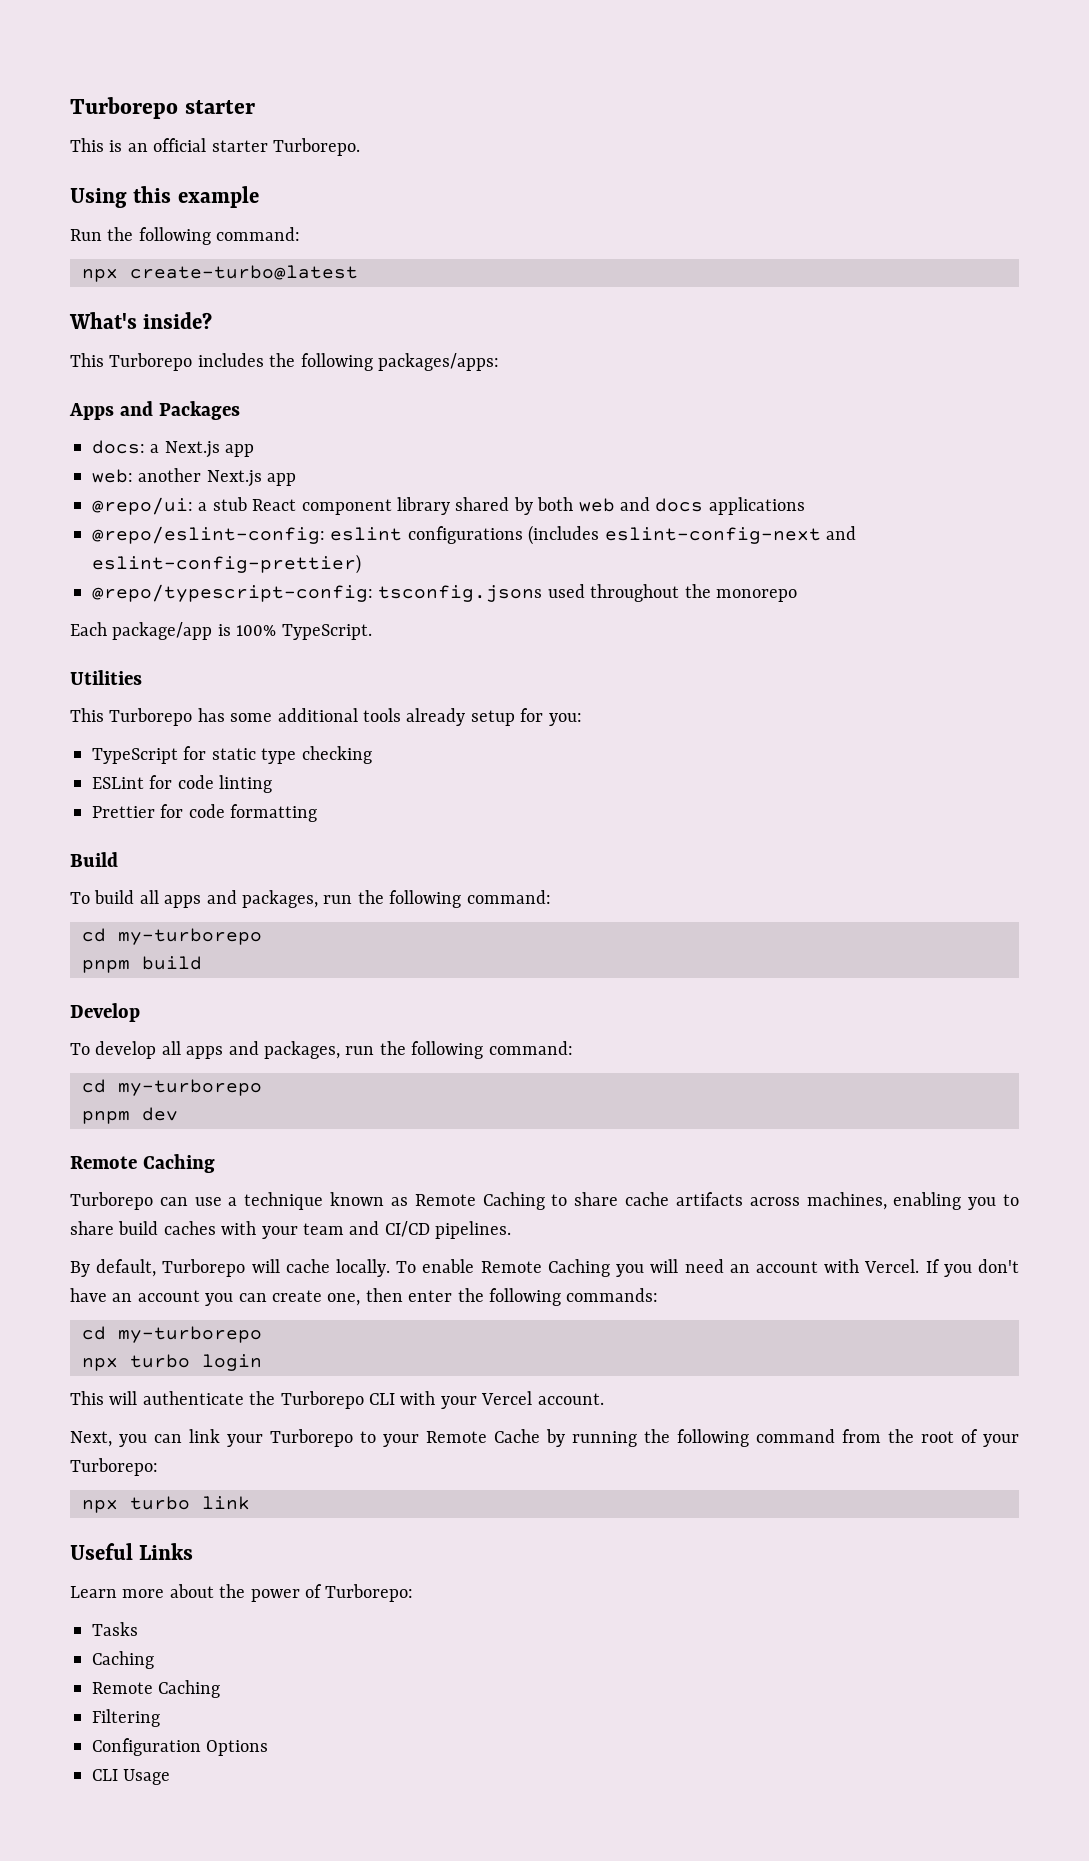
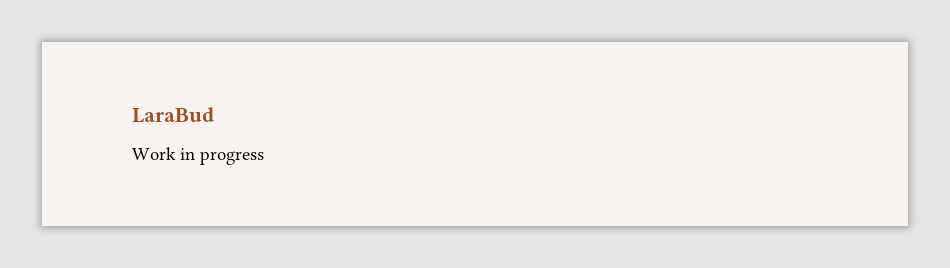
- Turborepo starter
- This is an official starter Turborepo.
- Using this example
- Run the following command:
- npx create-turbo@latest
- What's inside?
- This Turborepo includes the following packages/apps:
- Apps and Packages
- docs: a Next.js app
- web: another Next.js app
- @repo/ui: a stub React component library shared by both web and docs applications
- @repo/eslint-config: eslint configurations (includes eslint-config-next and eslint-config-prettier)
- @repo/typescript-config: tsconfig.jsons used throughout the monorepo
- Each package/app is 100% TypeScript.
- Utilities
- This Turborepo has some additional tools already setup for you:
- TypeScript for static type checking
- ESLint for code linting
- Prettier for code formatting
- Build
- To build all apps and packages, run the following command:
- cd my-turborepo
- pnpm build
- Develop
- To develop all apps and packages, run the following command:
- cd my-turborepo
- pnpm dev
- Remote Caching
- Turborepo can use a technique known as Remote Caching to share cache artifacts across machines, enabling you to share build caches with your team and CI/CD pipelines.
- By default, Turborepo will cache locally. To enable Remote Caching you will need an account with Vercel. If you don't have an account you can create one, then enter the following commands:
- cd my-turborepo
- npx turbo login
- This will authenticate the Turborepo CLI with your Vercel account.
- Next, you can link your Turborepo to your Remote Cache by running the following command from the root of your Turborepo:
- npx turbo link
- Useful Links
- Learn more about the power of Turborepo:
- Tasks
- Caching
- Remote Caching
- Filtering
- Configuration Options
- CLI Usage
+ LaraBud
+ Work in progress

